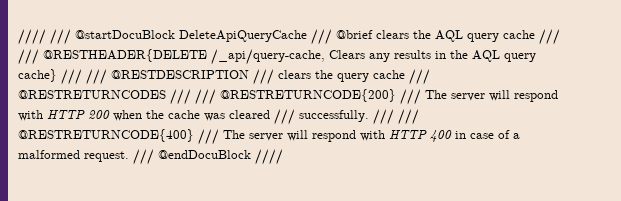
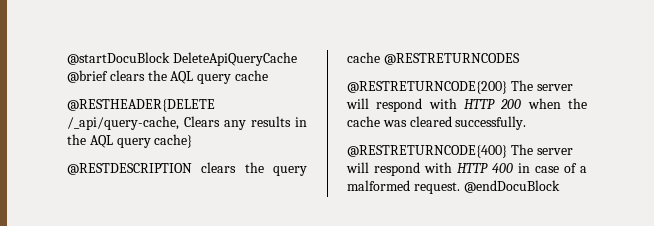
- //// /// @startDocuBlock DeleteApiQueryCache /// @brief clears the AQL query cache /// /// @RESTHEADER{DELETE /_api/query-cache, Clears any results in the AQL query cache} /// /// @RESTDESCRIPTION /// clears the query cache /// @RESTRETURNCODES /// /// @RESTRETURNCODE{200} /// The server will respond with HTTP 200 when the cache was cleared /// successfully. /// /// @RESTRETURNCODE{400} /// The server will respond with HTTP 400 in case of a malformed request.
+ @startDocuBlock DeleteApiQueryCache @brief clears the AQL query cache
+ @RESTHEADER{DELETE /_api/query-cache, Clears any results in the AQL query cache}
+ @RESTDESCRIPTION clears the query cache @RESTRETURNCODES
+ @RESTRETURNCODE{200} The server will respond with HTTP 200 when the cache was cleared successfully.
+ @RESTRETURNCODE{400} The server will respond with HTTP 400 in case of a malformed request.
- /// @endDocuBlock ////
+ @endDocuBlock

